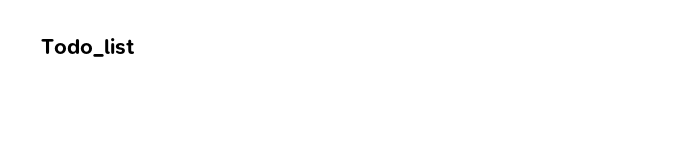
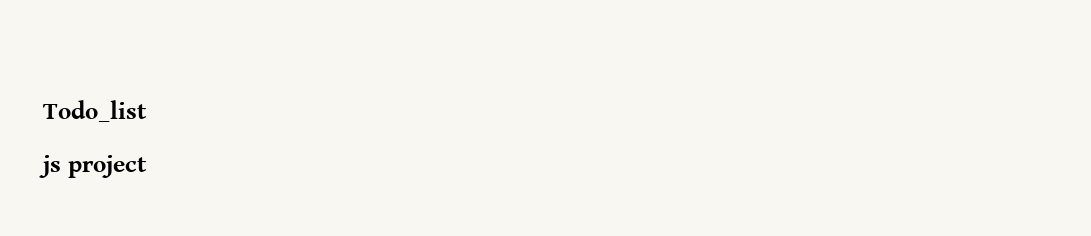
+ js project

